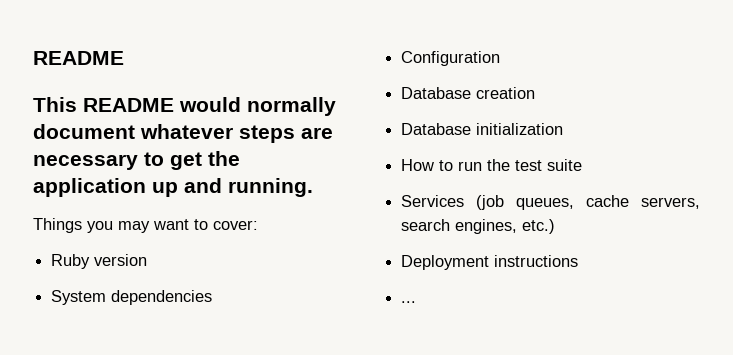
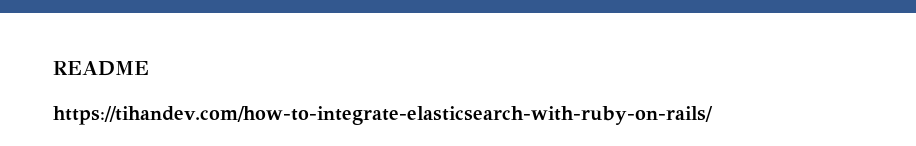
- This README would normally document whatever steps are necessary to get the application up and running.
- Things you may want to cover:
- Ruby version
- System dependencies
- Configuration
- Database creation
- Database initialization
- How to run the test suite
- Services (job queues, cache servers, search engines, etc.)
- Deployment instructions
- ...
+ https://tihandev.com/how-to-integrate-elasticsearch-with-ruby-on-rails/

